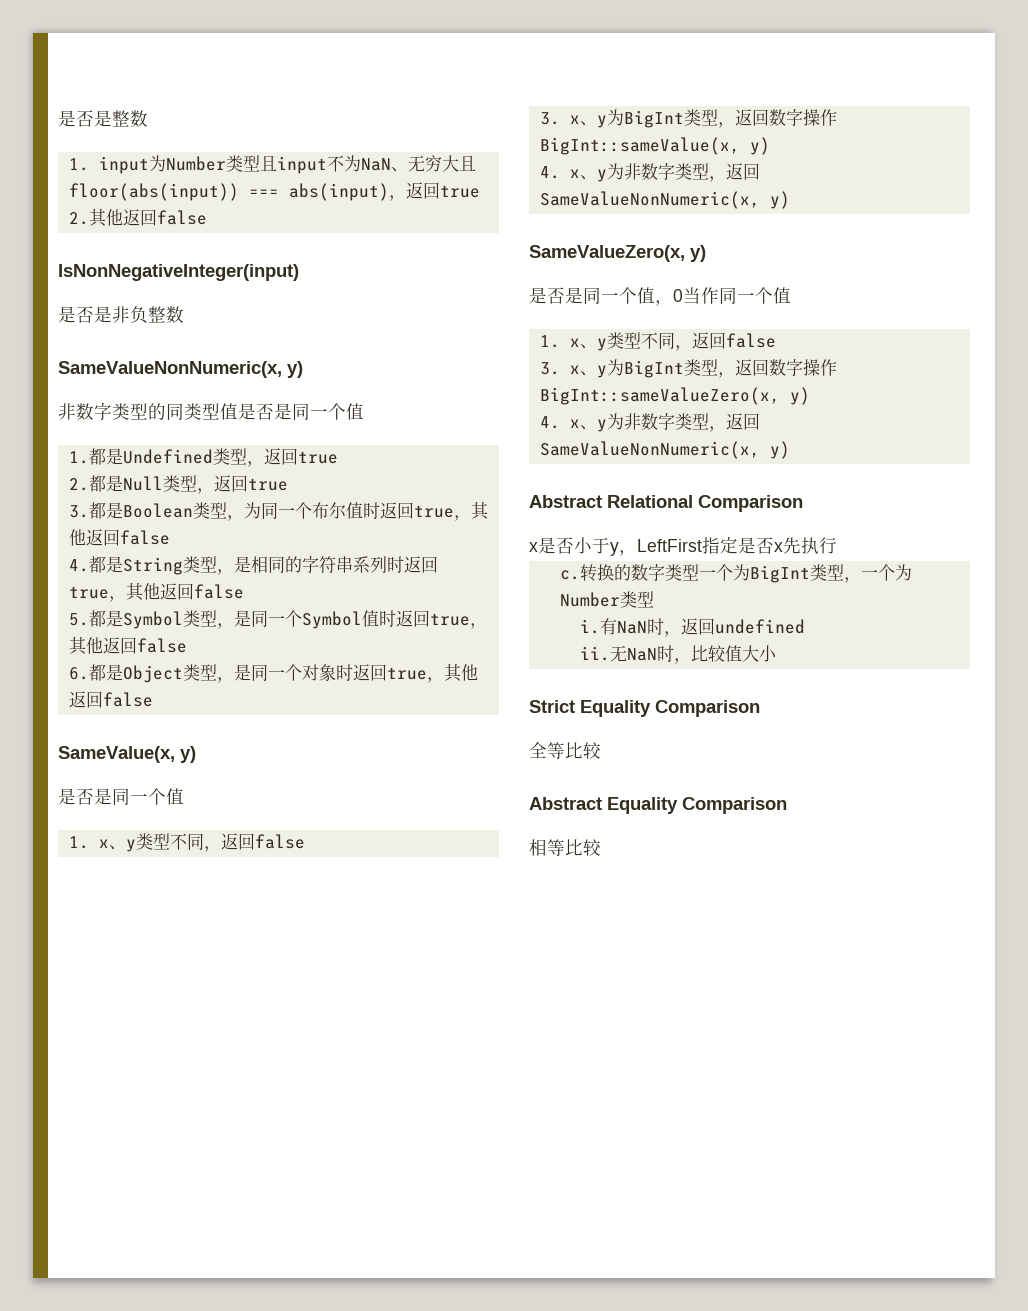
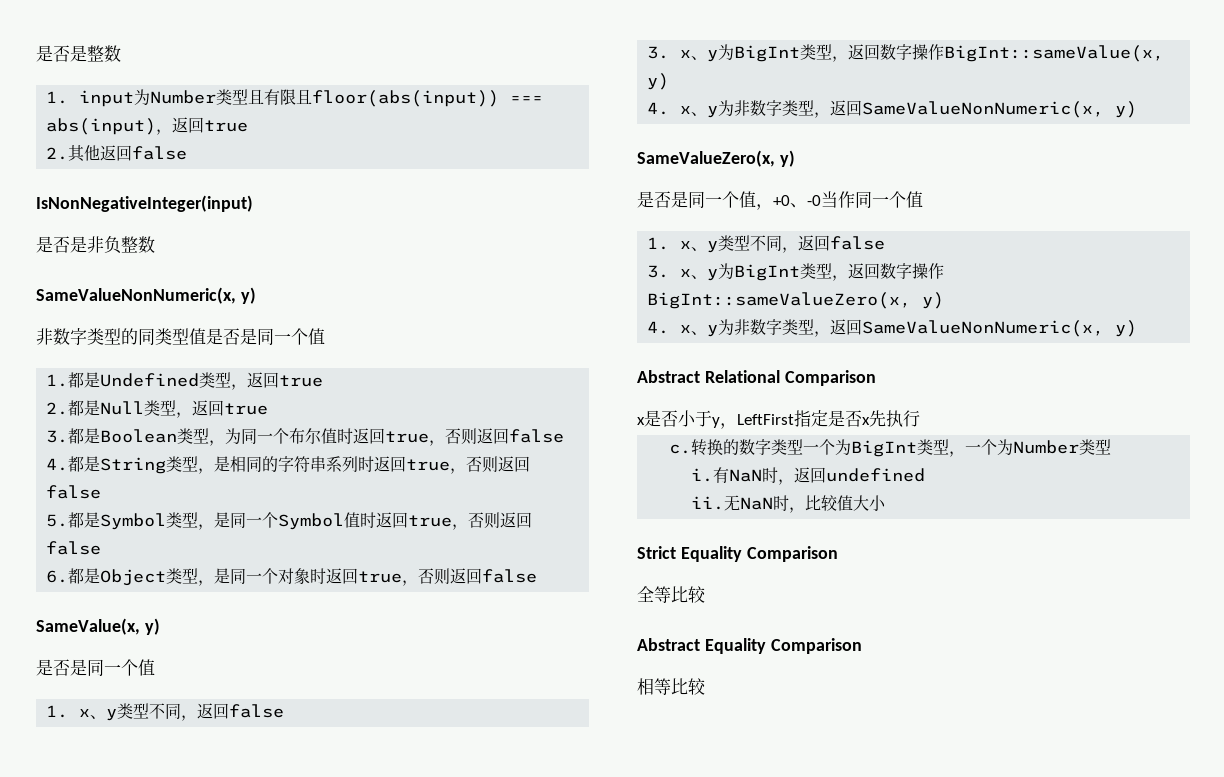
- 1. input为Number类型且input不为NaN、无穷大且floor(abs(input)) === abs(input)，返回true
+ 1. input为Number类型且有限且floor(abs(input)) === abs(input)，返回true
- 3.都是Boolean类型，为同一个布尔值时返回true，其他返回false
+ 3.都是Boolean类型，为同一个布尔值时返回true，否则返回false
- 4.都是String类型，是相同的字符串系列时返回true，其他返回false
+ 4.都是String类型，是相同的字符串系列时返回true，否则返回false
- 5.都是Symbol类型，是同一个Symbol值时返回true，其他返回false
+ 5.都是Symbol类型，是同一个Symbol值时返回true，否则返回false
- 6.都是Object类型，是同一个对象时返回true，其他返回false
+ 6.都是Object类型，是同一个对象时返回true，否则返回false
- 是否是同一个值，0当作同一个值
+ 是否是同一个值，+0、-0当作同一个值

